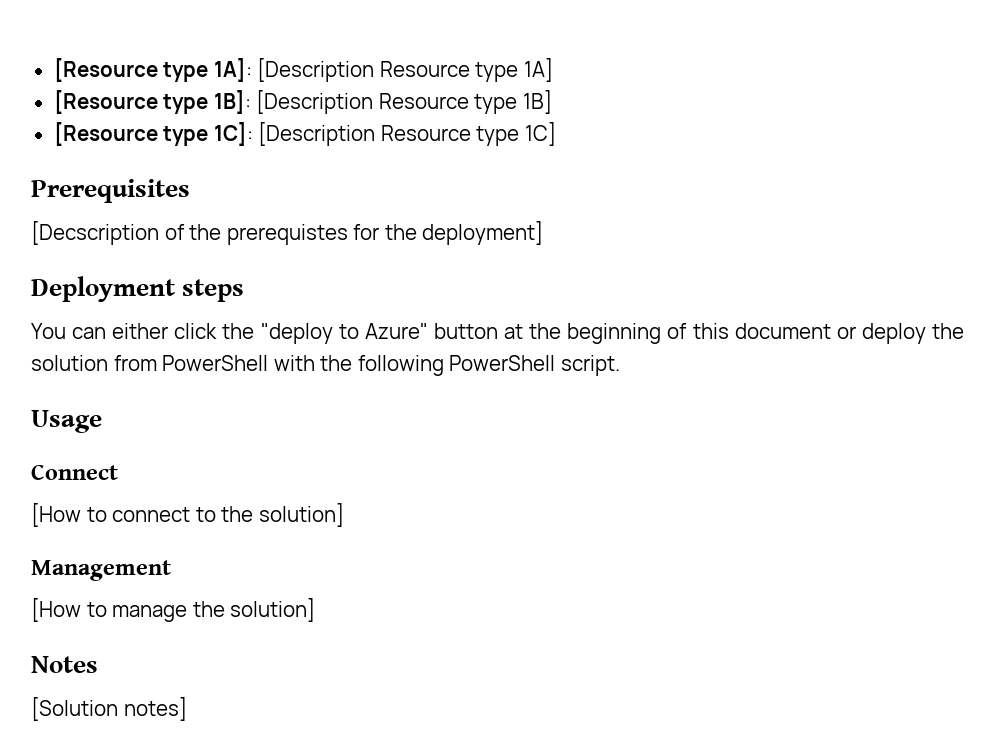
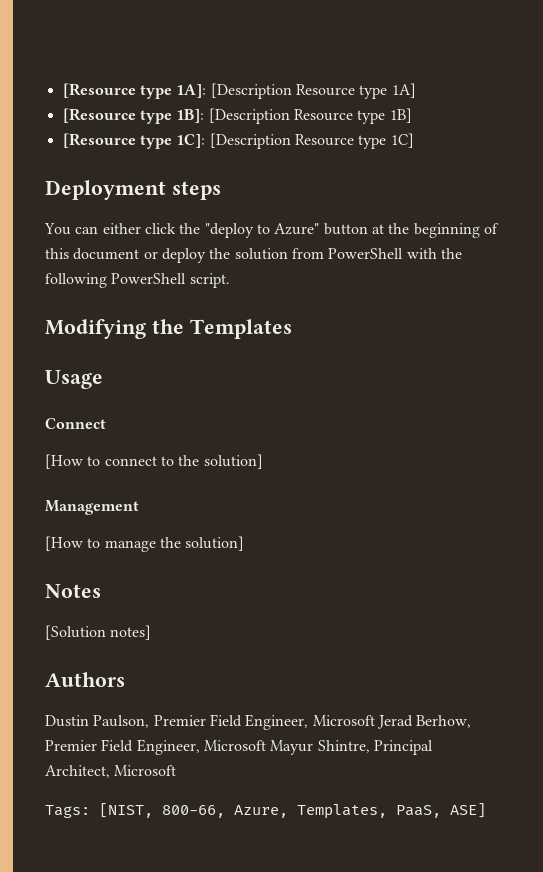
- Prerequisites
- [Decscription of the prerequistes for the deployment]
+ Modifying the Templates
+ Authors
+ Dustin Paulson, Premier Field Engineer, Microsoft Jerad Berhow, Premier Field Engineer, Microsoft Mayur Shintre, Principal Architect, Microsoft
+ Tags: [NIST, 800-66, Azure, Templates, PaaS, ASE]

